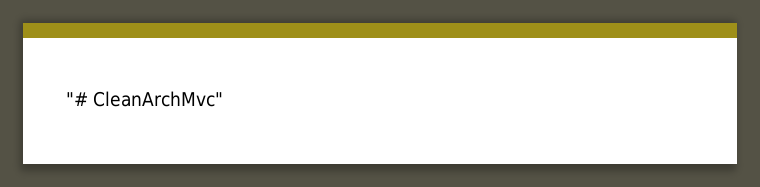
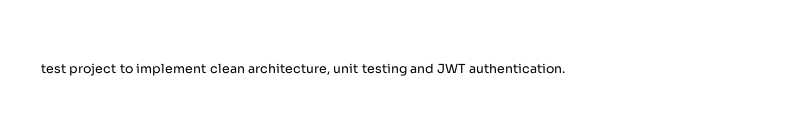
- "# CleanArchMvc"
+ test project to implement clean architecture, unit testing and JWT authentication.

